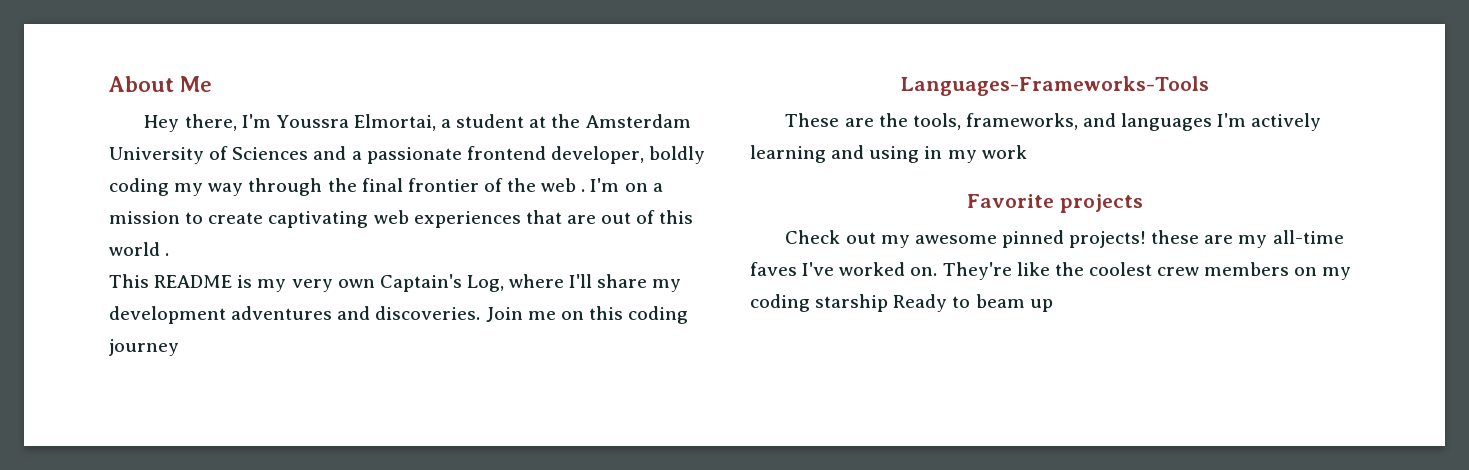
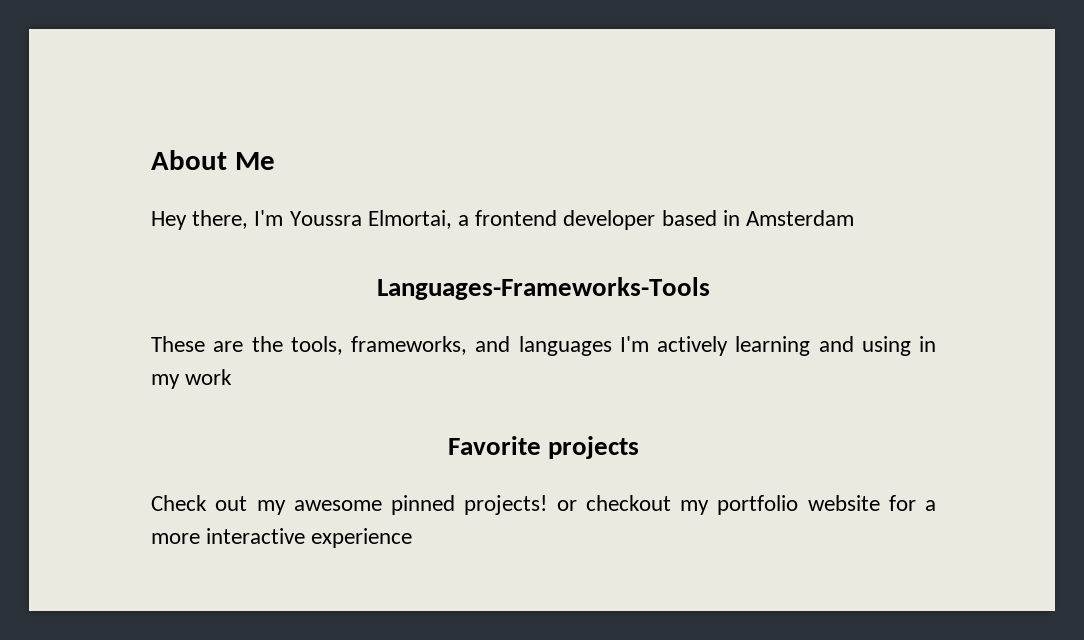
- Hey there, I'm Youssra Elmortai, a student at the Amsterdam University of Sciences and a passionate frontend developer, boldly coding my way through the final frontier of the web . I'm on a mission to create captivating web experiences that are out of this world .
- This README is my very own Captain's Log, where I'll share my development adventures and discoveries. Join me on this coding journey
+ Hey there, I'm Youssra Elmortai, a frontend developer based in Amsterdam
- Check out my awesome pinned projects! these are my all-time faves I've worked on. They're like the coolest crew members on my coding starship Ready to beam up
+ Check out my awesome pinned projects! or checkout my portfolio website for a more interactive experience

